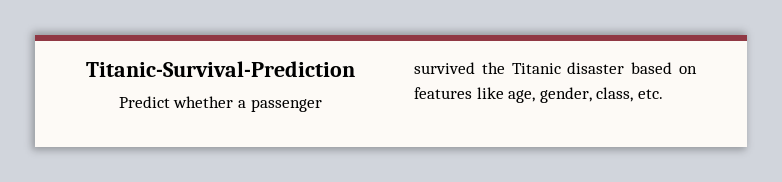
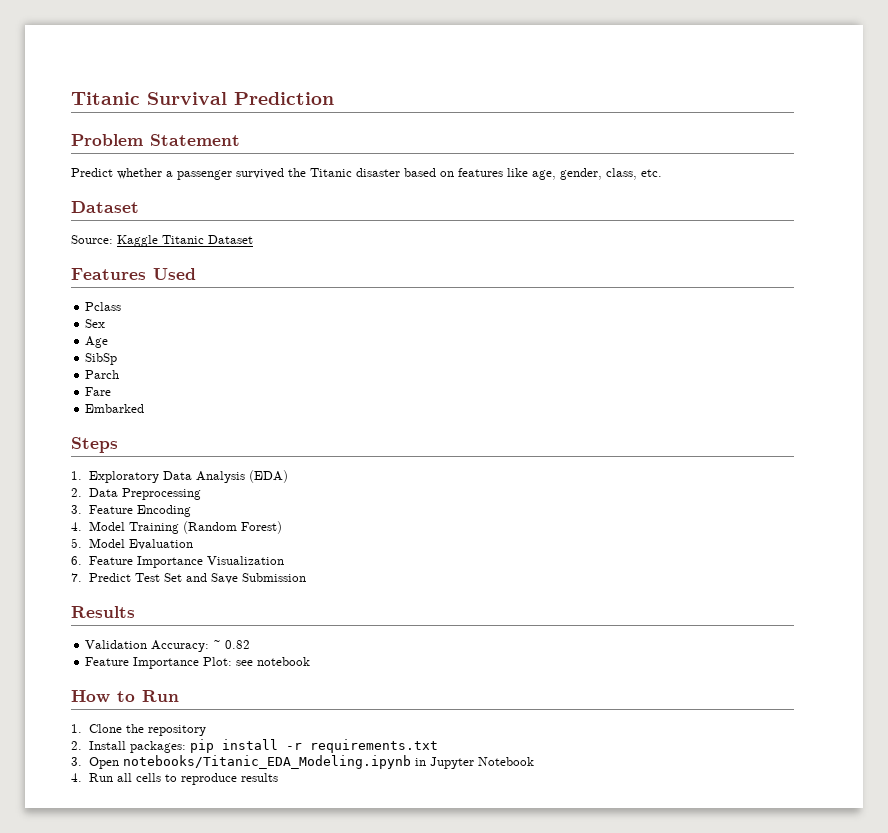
- Titanic-Survival-Prediction
+ Titanic Survival Prediction
+ Problem Statement
  Predict whether a passenger survived the Titanic disaster based on features like age, gender, class, etc.
+ Dataset
+ Source: Kaggle Titanic Dataset
+ Features Used
+ Pclass
+ Sex
+ Age
+ SibSp
+ Parch
+ Fare
+ Embarked
+ Steps
+ 1. Exploratory Data Analysis (EDA)
+ 2. Data Preprocessing
+ 3. Feature Encoding
+ 4. Model Training (Random Forest)
+ 5. Model Evaluation
+ 6. Feature Importance Visualization
+ 7. Predict Test Set and Save Submission
+ Results
+ Validation Accuracy: ~ 0.82
+ Feature Importance Plot: see notebook
+ How to Run
+ 1. Clone the repository
+ 2. Install packages: pip install -r requirements.txt
+ 3. Open notebooks/Titanic_EDA_Modeling.ipynb in Jupyter Notebook
+ 4. Run all cells to reproduce results

